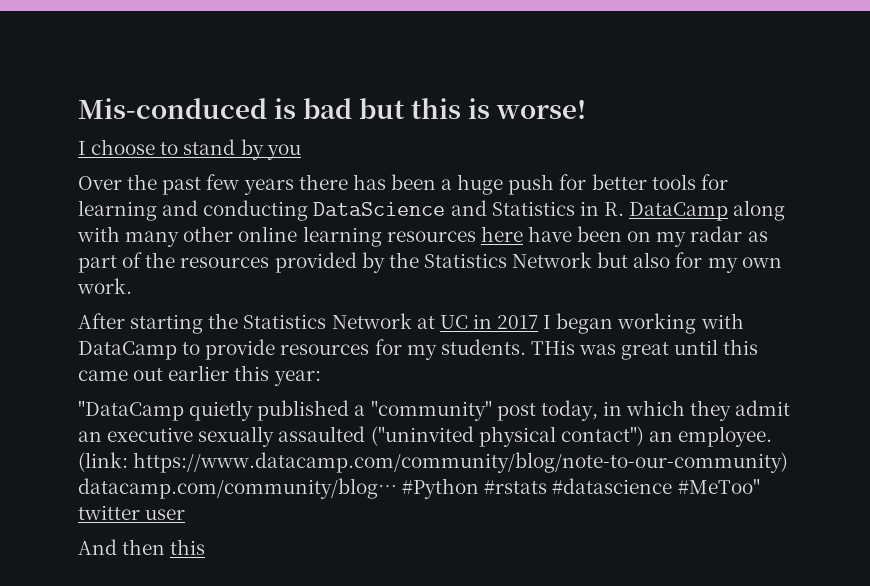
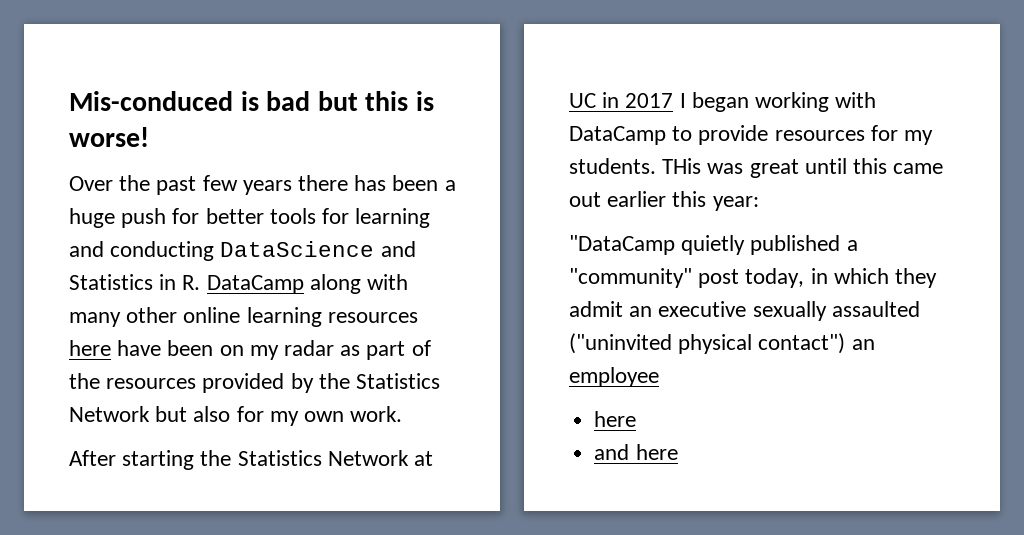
- I choose to stand by you
- "DataCamp quietly published a "community" post today, in which they admit an executive sexually assaulted ("uninvited physical contact") an employee. (link: https://www.datacamp.com/community/blog/note-to-our-community) datacamp.com/community/blog… #Python #rstats #datascience #MeToo" twitter user
- And then this
+ "DataCamp quietly published a "community" post today, in which they admit an executive sexually assaulted ("uninvited physical contact") an employee
+ here
+ and here

